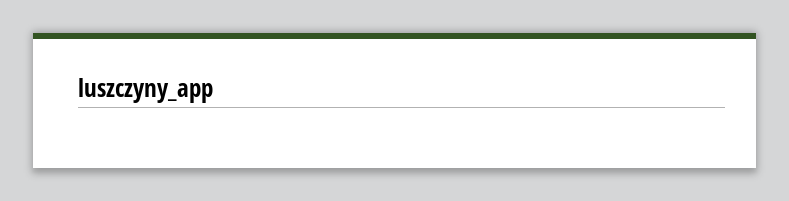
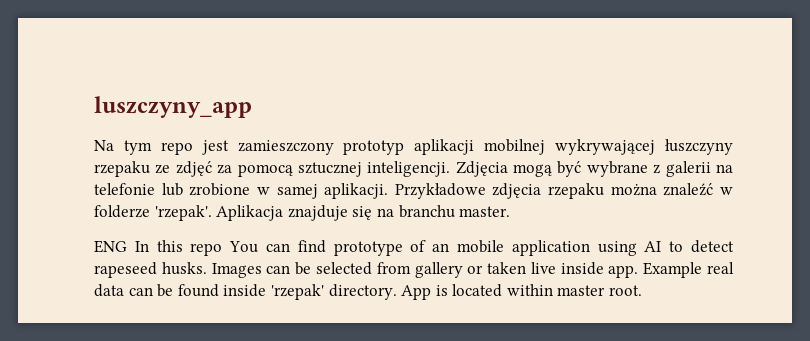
+ Na tym repo jest zamieszczony prototyp aplikacji mobilnej wykrywającej łuszczyny rzepaku ze zdjęć za pomocą sztucznej inteligencji. Zdjęcia mogą być wybrane z galerii na telefonie lub zrobione w samej aplikacji. Przykładowe zdjęcia rzepaku można znaleźć w folderze 'rzepak'. Aplikacja znajduje się na branchu master.
+ ENG In this repo You can find prototype of an mobile application using AI to detect rapeseed husks. Images can be selected from gallery or taken live inside app. Example real data can be found inside 'rzepak' directory. App is located within master root.

